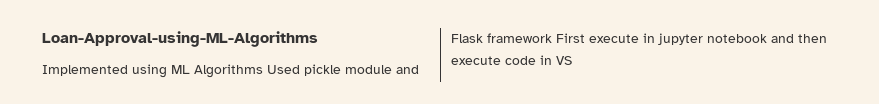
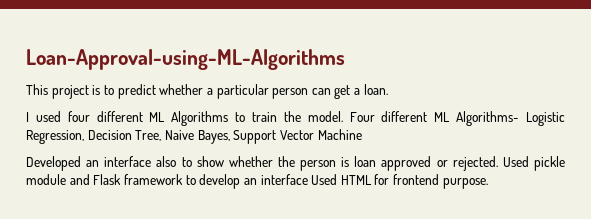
- Implemented using ML Algorithms Used pickle module and Flask framework First execute in jupyter notebook and then execute code in VS
+ This project is to predict whether a particular person can get a loan.
+ I used four different ML Algorithms to train the model. Four different ML Algorithms- Logistic Regression, Decision Tree, Naive Bayes, Support Vector Machine
+ Developed an interface also to show whether the person is loan approved or rejected. Used pickle module and Flask framework to develop an interface Used HTML for frontend purpose.

